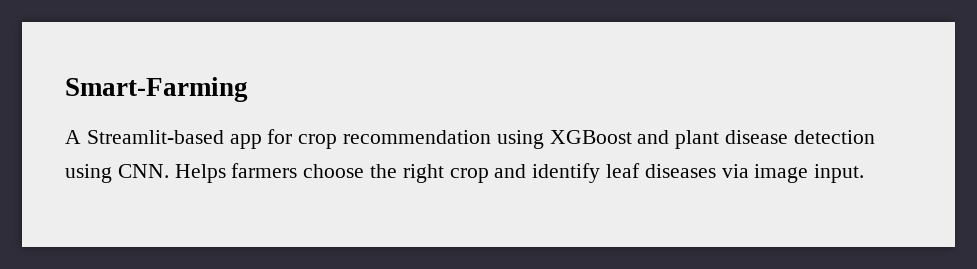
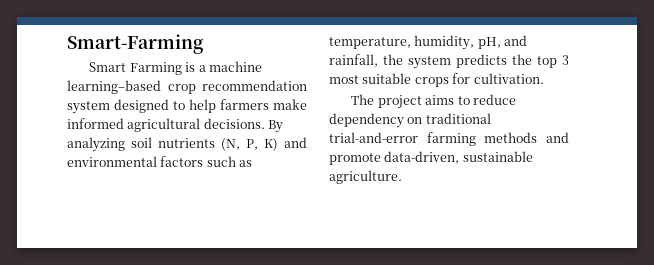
- A Streamlit-based app for crop recommendation using XGBoost and plant disease detection using CNN. Helps farmers choose the right crop and identify leaf diseases via image input.
+ Smart Farming is a machine learning–based crop recommendation system designed to help farmers make informed agricultural decisions. By analyzing soil nutrients (N, P, K) and environmental factors such as temperature, humidity, pH, and rainfall, the system predicts the top 3 most suitable crops for cultivation.
+ The project aims to reduce dependency on traditional trial-and-error farming methods and promote data-driven, sustainable agriculture.

